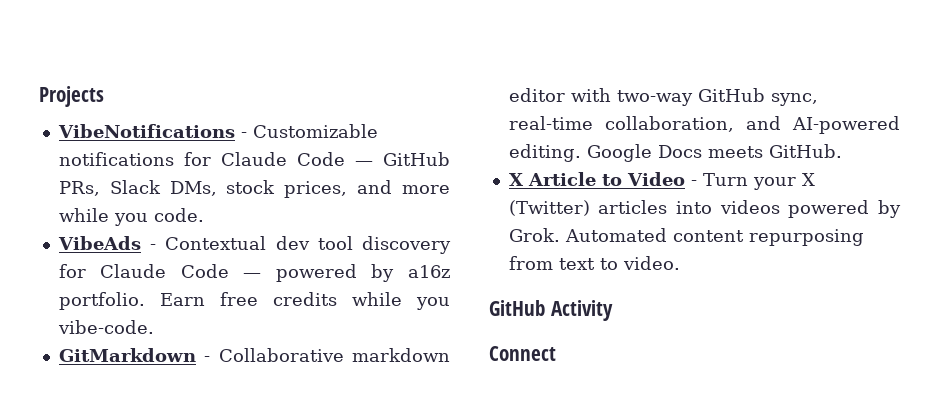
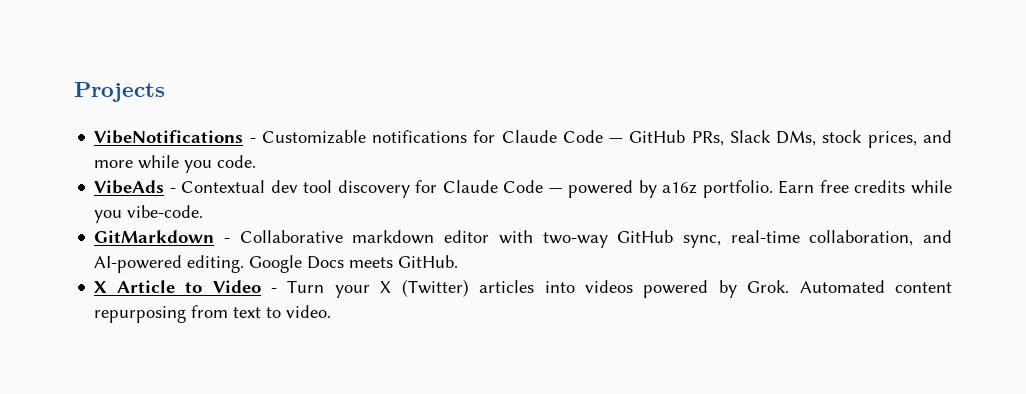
- GitHub Activity
- Connect

